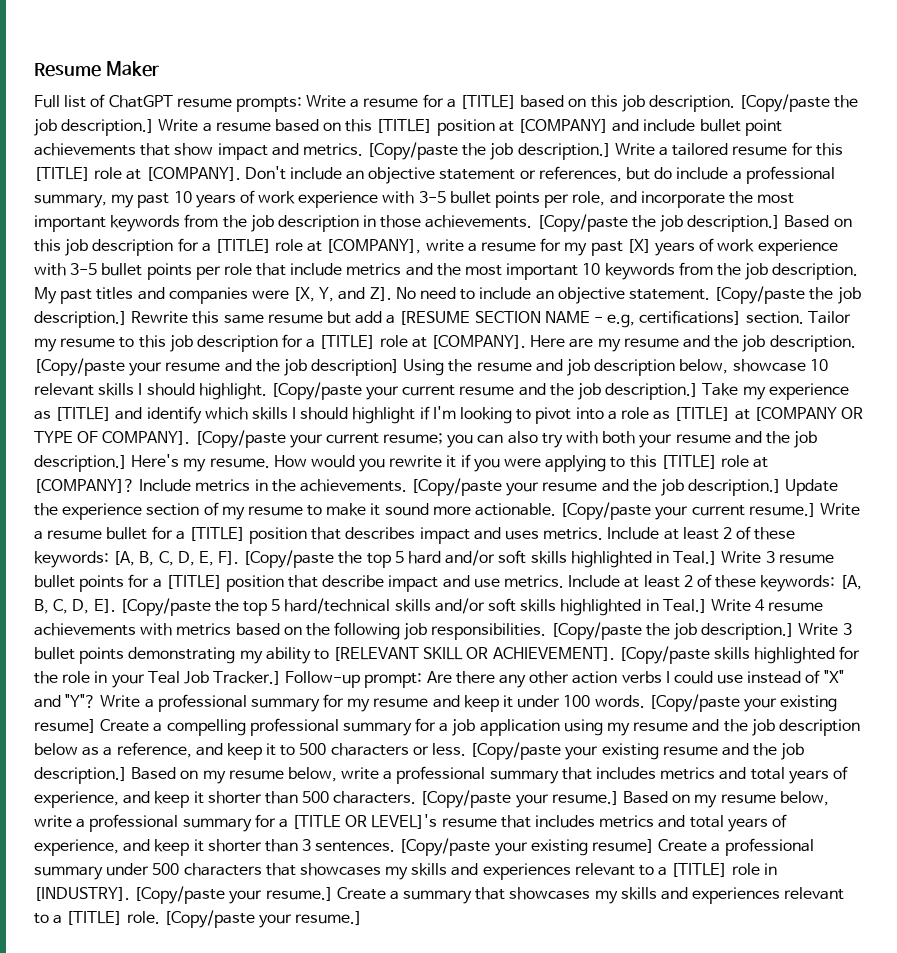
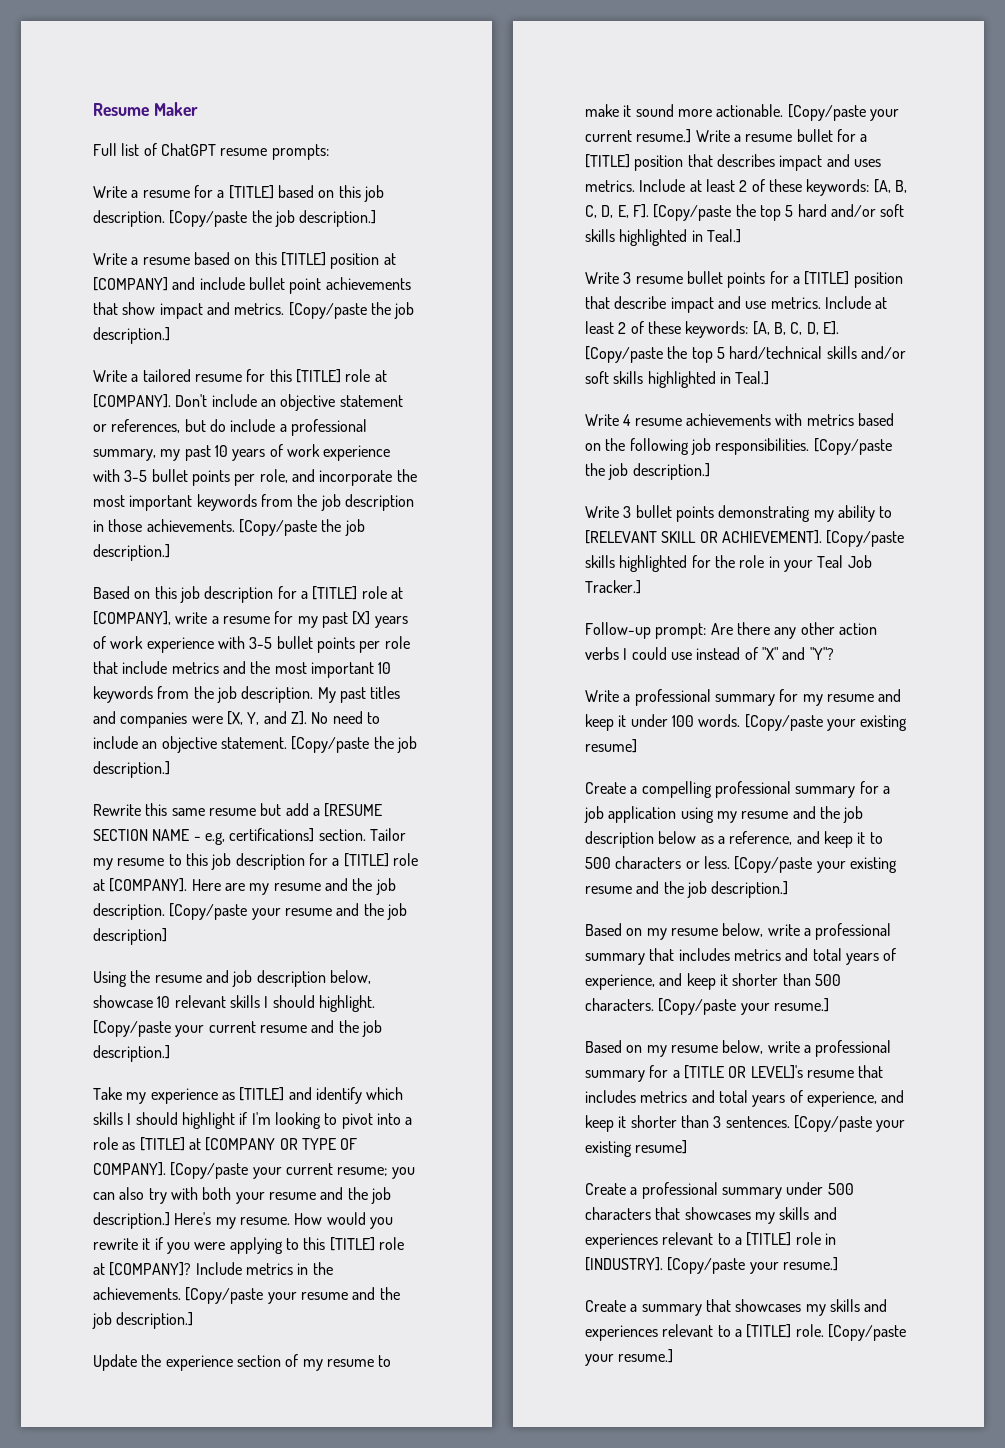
- Full list of ChatGPT resume prompts: Write a resume for a [TITLE] based on this job description. [Copy/paste the job description.] Write a resume based on this [TITLE] position at [COMPANY] and include bullet point achievements that show impact and metrics. [Copy/paste the job description.] Write a tailored resume for this [TITLE] role at [COMPANY].
+ Full list of ChatGPT resume prompts:
+ Write a resume for a [TITLE] based on this job description. [Copy/paste the job description.]
+ Write a resume based on this [TITLE] position at [COMPANY] and include bullet point achievements that show impact and metrics. [Copy/paste the job description.]
+ Write a tailored resume for this [TITLE] role at [COMPANY].
- Don't include an objective statement or references, but do include a professional summary, my past 10 years of work experience with 3-5 bullet points per role, and incorporate the most important keywords from the job description in those achievements. [Copy/paste the job description.] Based on this job description for a [TITLE] role at [COMPANY], write a resume for my past [X] years of work experience with 3-5 bullet points per role that include metrics and the most important 10 keywords from the job description.
+ Don't include an objective statement or references, but do include a professional summary, my past 10 years of work experience with 3-5 bullet points per role, and incorporate the most important keywords from the job description in those achievements. [Copy/paste the job description.]
+ Based on this job description for a [TITLE] role at [COMPANY], write a resume for my past [X] years of work experience with 3-5 bullet points per role that include metrics and the most important 10 keywords from the job description.
- My past titles and companies were [X, Y, and Z]. No need to include an objective statement. [Copy/paste the job description.] Rewrite this same resume but add a [RESUME SECTION NAME - e.g, certifications] section.
+ My past titles and companies were [X, Y, and Z]. No need to include an objective statement. [Copy/paste the job description.]
+ Rewrite this same resume but add a [RESUME SECTION NAME - e.g, certifications] section.
- [Copy/paste your resume and the job description] Using the resume and job description below, showcase 10 relevant skills I should highlight.
+ [Copy/paste your resume and the job description]
+ Using the resume and job description below, showcase 10 relevant skills I should highlight.
- [Copy/paste your current resume and the job description.] Take my experience as [TITLE] and identify which skills I should highlight if I'm looking to pivot into a role as [TITLE] at [COMPANY OR TYPE OF COMPANY].
+ [Copy/paste your current resume and the job description.]
+ Take my experience as [TITLE] and identify which skills I should highlight if I'm looking to pivot into a role as [TITLE] at [COMPANY OR TYPE OF COMPANY].
- [Copy/paste your resume and the job description.] Update the experience section of my resume to make it sound more actionable.
+ [Copy/paste your resume and the job description.]
+ Update the experience section of my resume to make it sound more actionable.
- Include at least 2 of these keywords: [A, B, C, D, E, F]. [Copy/paste the top 5 hard and/or soft skills highlighted in Teal.] Write 3 resume bullet points for a [TITLE] position that describe impact and use metrics.
+ Include at least 2 of these keywords: [A, B, C, D, E, F]. [Copy/paste the top 5 hard and/or soft skills highlighted in Teal.]
+ Write 3 resume bullet points for a [TITLE] position that describe impact and use metrics.
- Include at least 2 of these keywords: [A, B, C, D, E]. [Copy/paste the top 5 hard/technical skills and/or soft skills highlighted in Teal.] Write 4 resume achievements with metrics based on the following job responsibilities. [Copy/paste the job description.] Write 3 bullet points demonstrating my ability to [RELEVANT SKILL OR ACHIEVEMENT].
+ Include at least 2 of these keywords: [A, B, C, D, E]. [Copy/paste the top 5 hard/technical skills and/or soft skills highlighted in Teal.]
+ Write 4 resume achievements with metrics based on the following job responsibilities. [Copy/paste the job description.]
+ Write 3 bullet points demonstrating my ability to [RELEVANT SKILL OR ACHIEVEMENT].
- [Copy/paste skills highlighted for the role in your Teal Job Tracker.] Follow-up prompt: Are there any other action verbs I could use instead of "X" and "Y"? Write a professional summary for my resume and keep it under 100 words. [Copy/paste your existing resume] Create a compelling professional summary for a job application using my resume and the job description below as a reference, and keep it to 500 characters or less.
+ [Copy/paste skills highlighted for the role in your Teal Job Tracker.]
+ Follow-up prompt: Are there any other action verbs I could use instead of "X" and "Y"?
+ Write a professional summary for my resume and keep it under 100 words. [Copy/paste your existing resume]
+ Create a compelling professional summary for a job application using my resume and the job description below as a reference, and keep it to 500 characters or less.
- [Copy/paste your existing resume and the job description.] Based on my resume below, write a professional summary that includes metrics and total years of experience, and keep it shorter than 500 characters. [Copy/paste your resume.] Based on my resume below, write a professional summary for a [TITLE OR LEVEL]'s resume that includes metrics and total years of experience, and keep it shorter than 3 sentences. [Copy/paste your existing resume] Create a professional summary under 500 characters that showcases my skills and experiences relevant to a [TITLE] role in [INDUSTRY]. [Copy/paste your resume.] Create a summary that showcases my skills and experiences relevant to a [TITLE] role.
+ [Copy/paste your existing resume and the job description.]
+ Based on my resume below, write a professional summary that includes metrics and total years of experience, and keep it shorter than 500 characters. [Copy/paste your resume.]
+ Based on my resume below, write a professional summary for a [TITLE OR LEVEL]'s resume that includes metrics and total years of experience, and keep it shorter than 3 sentences. [Copy/paste your existing resume]
+ Create a professional summary under 500 characters that showcases my skills and experiences relevant to a [TITLE] role in [INDUSTRY]. [Copy/paste your resume.]
+ Create a summary that showcases my skills and experiences relevant to a [TITLE] role.

